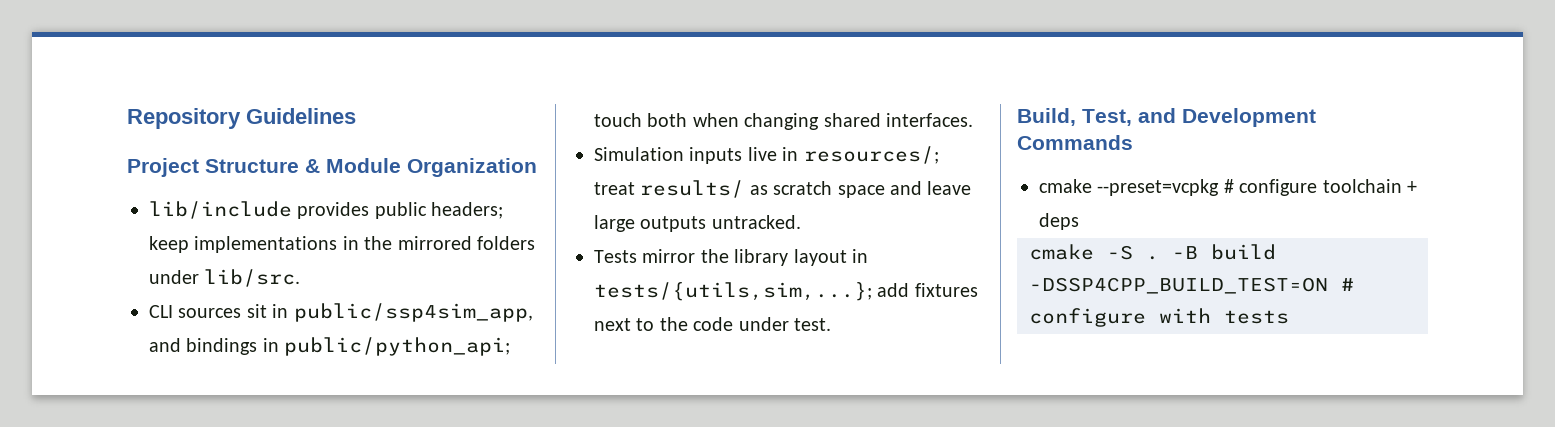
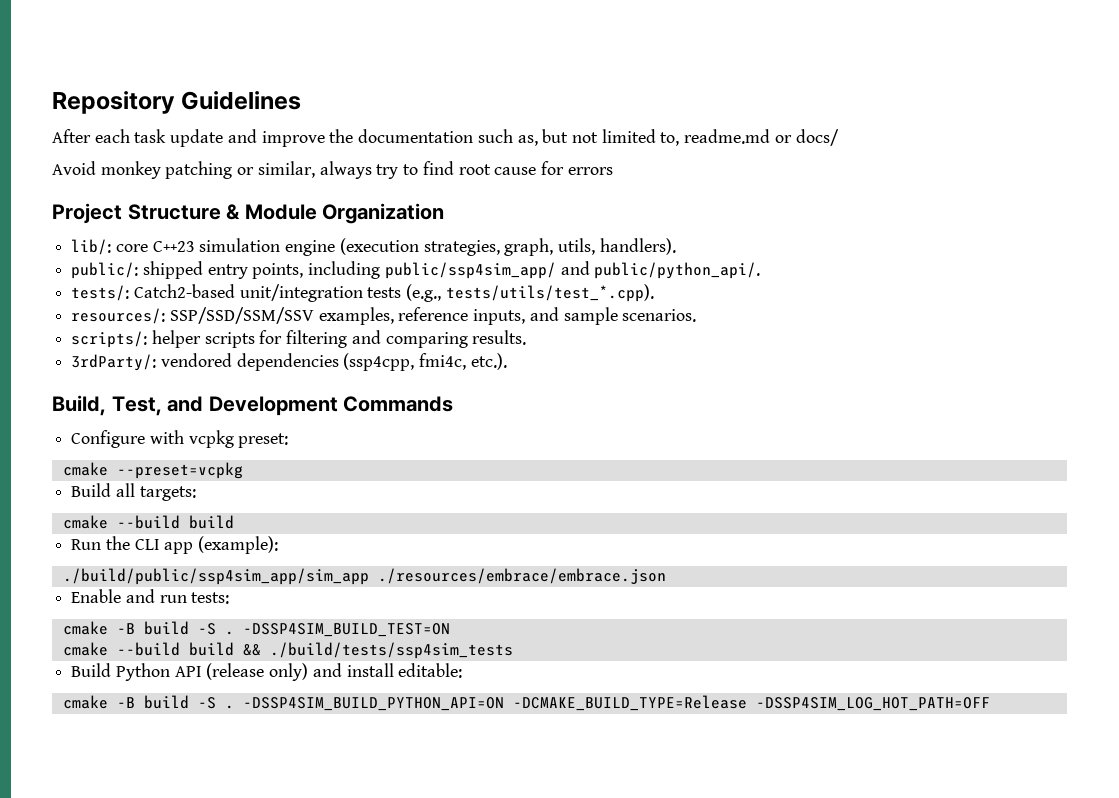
+ After each task update and improve the documentation such as, but not limited to, readme.md or docs/
+ Avoid monkey patching or similar, always try to find root cause for errors
- lib/include provides public headers; keep implementations in the mirrored folders under lib/src.
- CLI sources sit in public/ssp4sim_app, and bindings in public/python_api; touch both when changing shared interfaces.
- Simulation inputs live in resources/; treat results/ as scratch space and leave large outputs untracked.
- Tests mirror the library layout in tests/{utils,sim,...}; add fixtures next to the code under test.
+ lib/: core C++23 simulation engine (execution strategies, graph, utils, handlers).
+ public/: shipped entry points, including public/ssp4sim_app/ and public/python_api/.
+ tests/: Catch2-based unit/integration tests (e.g., tests/utils/test_*.cpp).
+ resources/: SSP/SSD/SSM/SSV examples, reference inputs, and sample scenarios.
+ scripts/: helper scripts for filtering and comparing results.
+ 3rdParty/: vendored dependencies (ssp4cpp, fmi4c, etc.).
- cmake --preset=vcpkg # configure toolchain + deps
- cmake -S . -B build -DSSP4CPP_BUILD_TEST=ON # configure with tests
+ Configure with vcpkg preset:
+ cmake --preset=vcpkg
+ Build all targets:
+ cmake --build build
+ Run the CLI app (example):
+ ./build/public/ssp4sim_app/sim_app ./resources/embrace/embrace.json
+ Enable and run tests:
+ cmake -B build -S . -DSSP4SIM_BUILD_TEST=ON
+ cmake --build build && ./build/tests/ssp4sim_tests
+ Build Python API (release only) and install editable:
+ cmake -B build -S . -DSSP4SIM_BUILD_PYTHON_API=ON -DCMAKE_BUILD_TYPE=Release -DSSP4SIM_LOG_HOT_PATH=OFF

